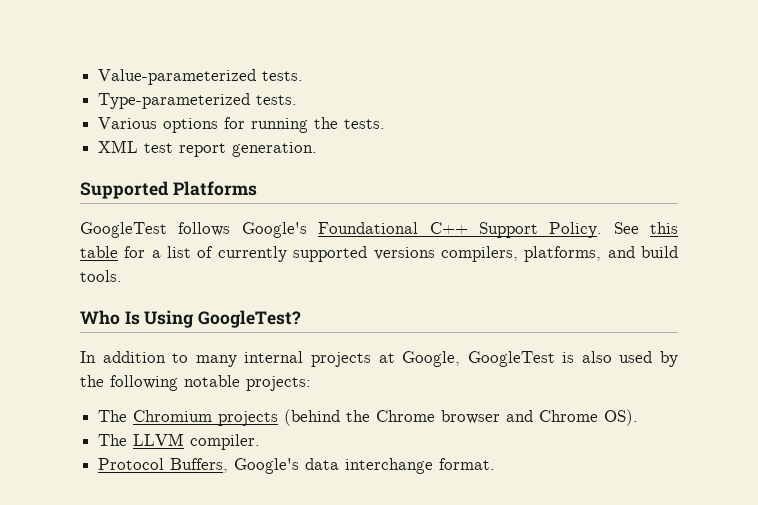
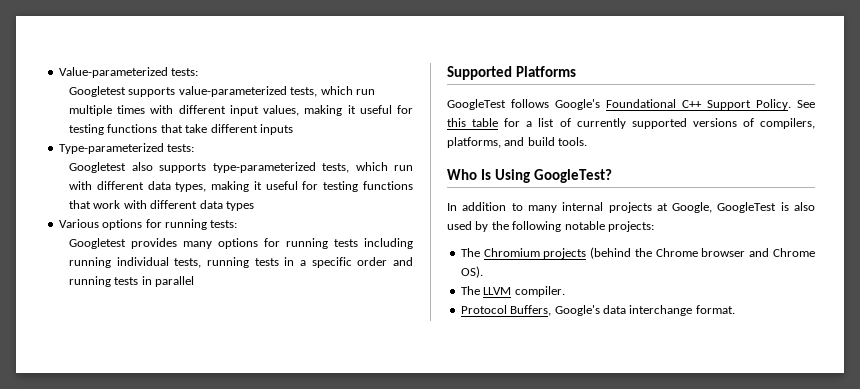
- Value-parameterized tests.
- Type-parameterized tests.
- Various options for running the tests.
- XML test report generation.
+ Value-parameterized tests:
+ Googletest supports value-parameterized tests, which run multiple times with different input values, making it useful for testing functions that take different inputs
+ Type-parameterized tests:
+ Googletest also supports type-parameterized tests, which run with different data types, making it useful for testing functions that work with different data types
+ Various options for running tests:
+ Googletest provides many options for running tests including running individual tests, running tests in a specific order and running tests in parallel
- See this table for a list of currently supported versions compilers, platforms, and build tools.
+ See this table for a list of currently supported versions of compilers, platforms, and build tools.

